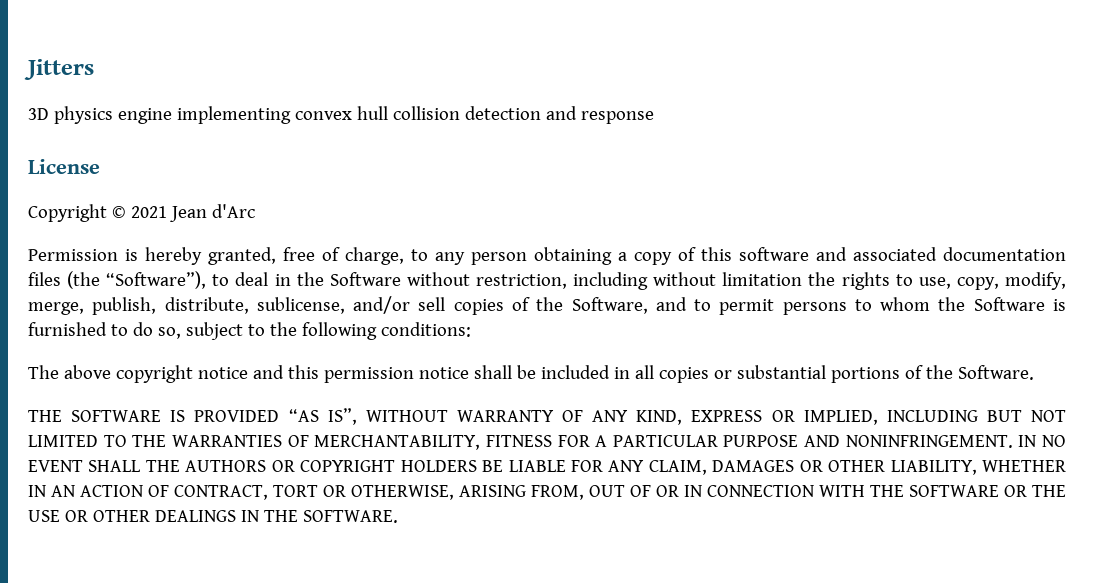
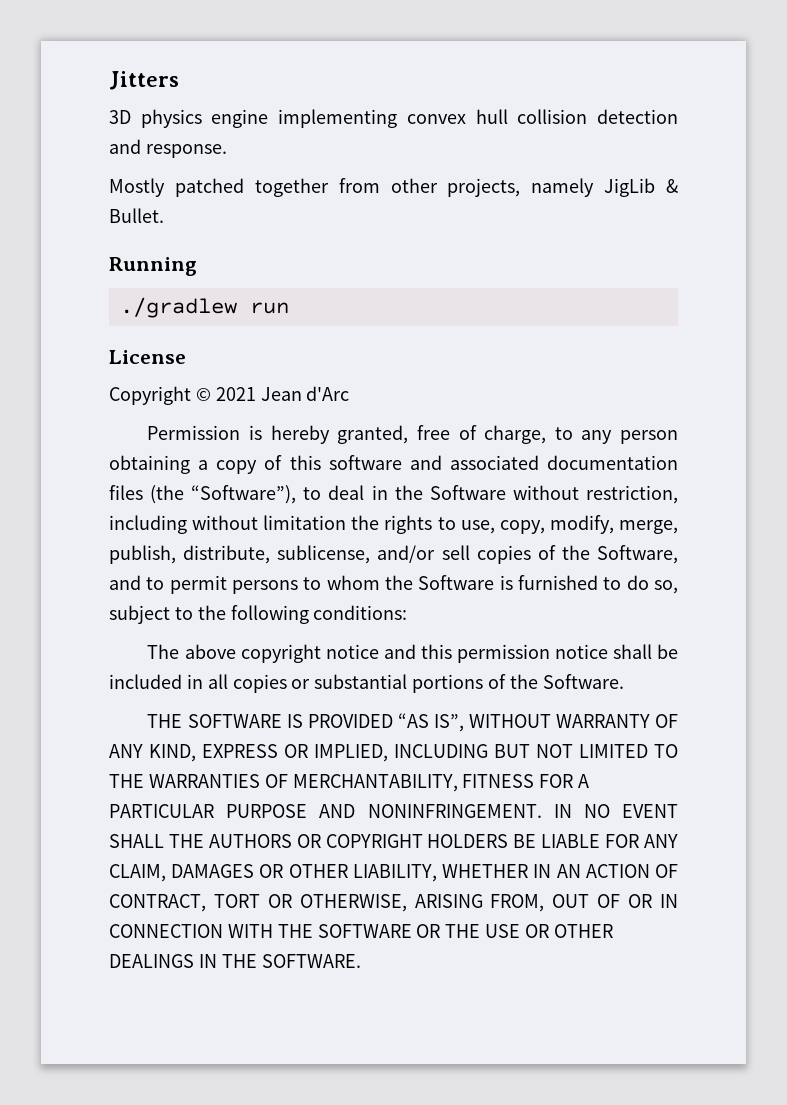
- 3D physics engine implementing convex hull collision detection and response
+ 3D physics engine implementing convex hull collision detection and response.
+ Mostly patched together from other projects, namely JigLib & Bullet.
+ Running
+ ./gradlew run

